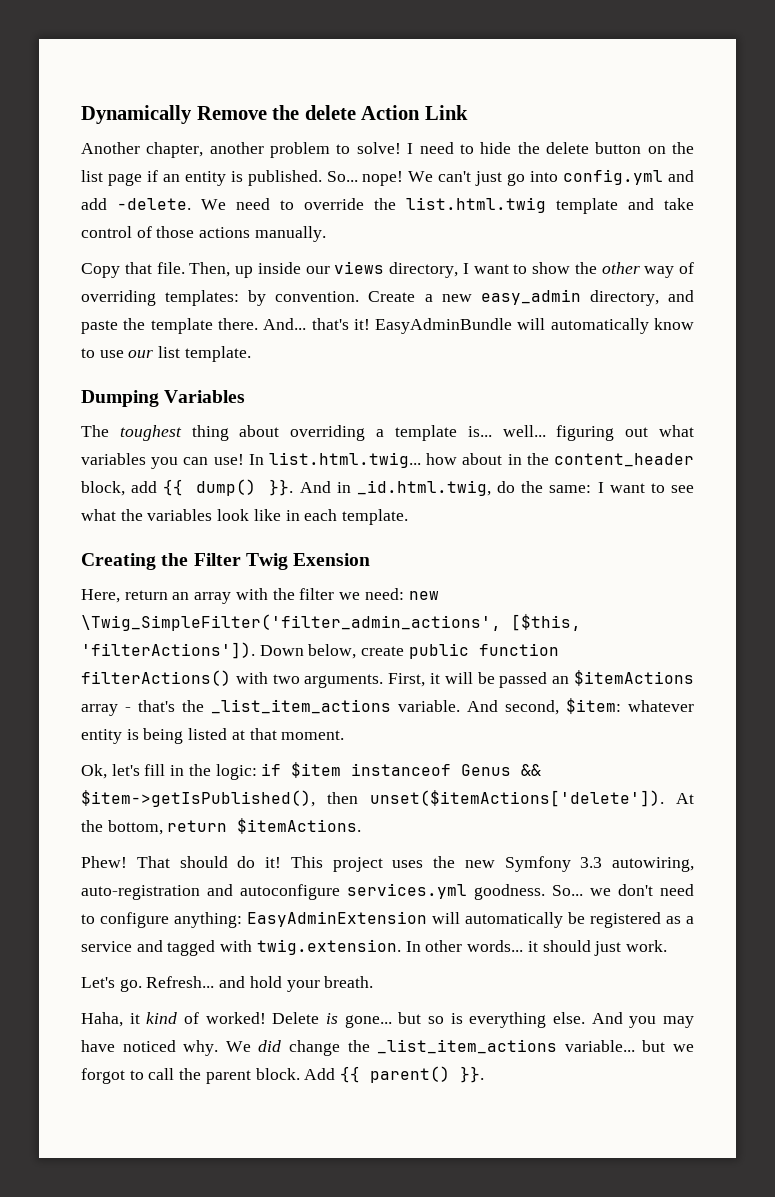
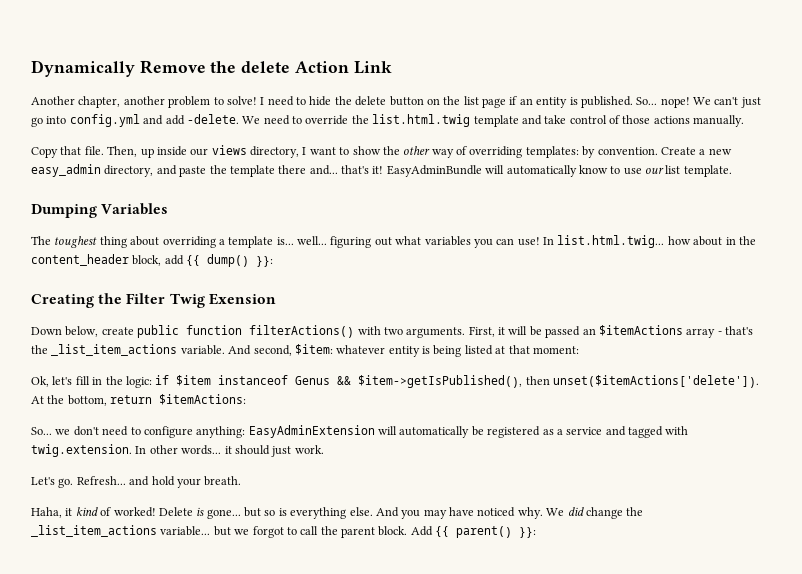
- Create a new easy_admin directory, and paste the template there. And... that's it!
+ Create a new easy_admin directory, and paste the template there and... that's it!
- In list.html.twig... how about in the content_header block, add {{ dump() }}. And in _id.html.twig, do the same: I want to see what the variables look like in each template.
+ In list.html.twig... how about in the content_header block, add {{ dump() }}:
- Here, return an array with the filter we need: new \Twig_SimpleFilter('filter_admin_actions', [$this, 'filterActions']).
- And second, $item: whatever entity is being listed at that moment.
+ And second, $item: whatever entity is being listed at that moment:
- At the bottom, return $itemActions.
- Phew! That should do it! This project uses the new Symfony 3.3 autowiring, auto-registration and autoconfigure services.yml goodness. So... we don't need to configure anything: EasyAdminExtension will automatically be registered as a service and tagged with twig.extension. In other words... it should just work.
+ At the bottom, return $itemActions:
+ So... we don't need to configure anything: EasyAdminExtension will automatically be registered as a service and tagged with twig.extension. In other words... it should just work.
- Add {{ parent() }}.
+ Add {{ parent() }}:

